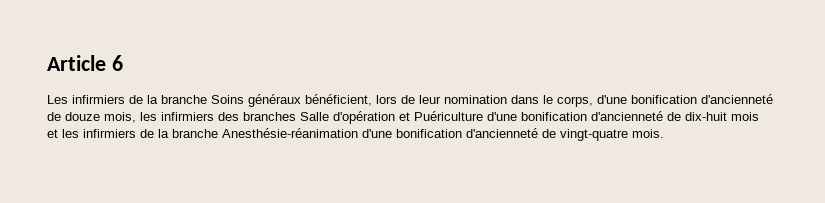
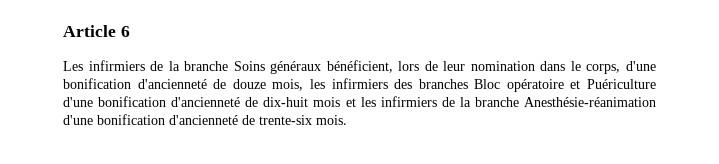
- Les infirmiers de la branche Soins généraux bénéficient, lors de leur nomination dans le corps, d'une bonification d'ancienneté de douze mois, les infirmiers des branches Salle d'opération et Puériculture d'une bonification d'ancienneté de dix-huit mois et les infirmiers de la branche Anesthésie-réanimation d'une bonification d'ancienneté de vingt-quatre mois.
+ Les infirmiers de la branche Soins généraux bénéficient, lors de leur nomination dans le corps, d'une bonification d'ancienneté de douze mois, les infirmiers des branches Bloc opératoire et Puériculture d'une bonification d'ancienneté de dix-huit mois et les infirmiers de la branche Anesthésie-réanimation d'une bonification d'ancienneté de trente-six mois.

